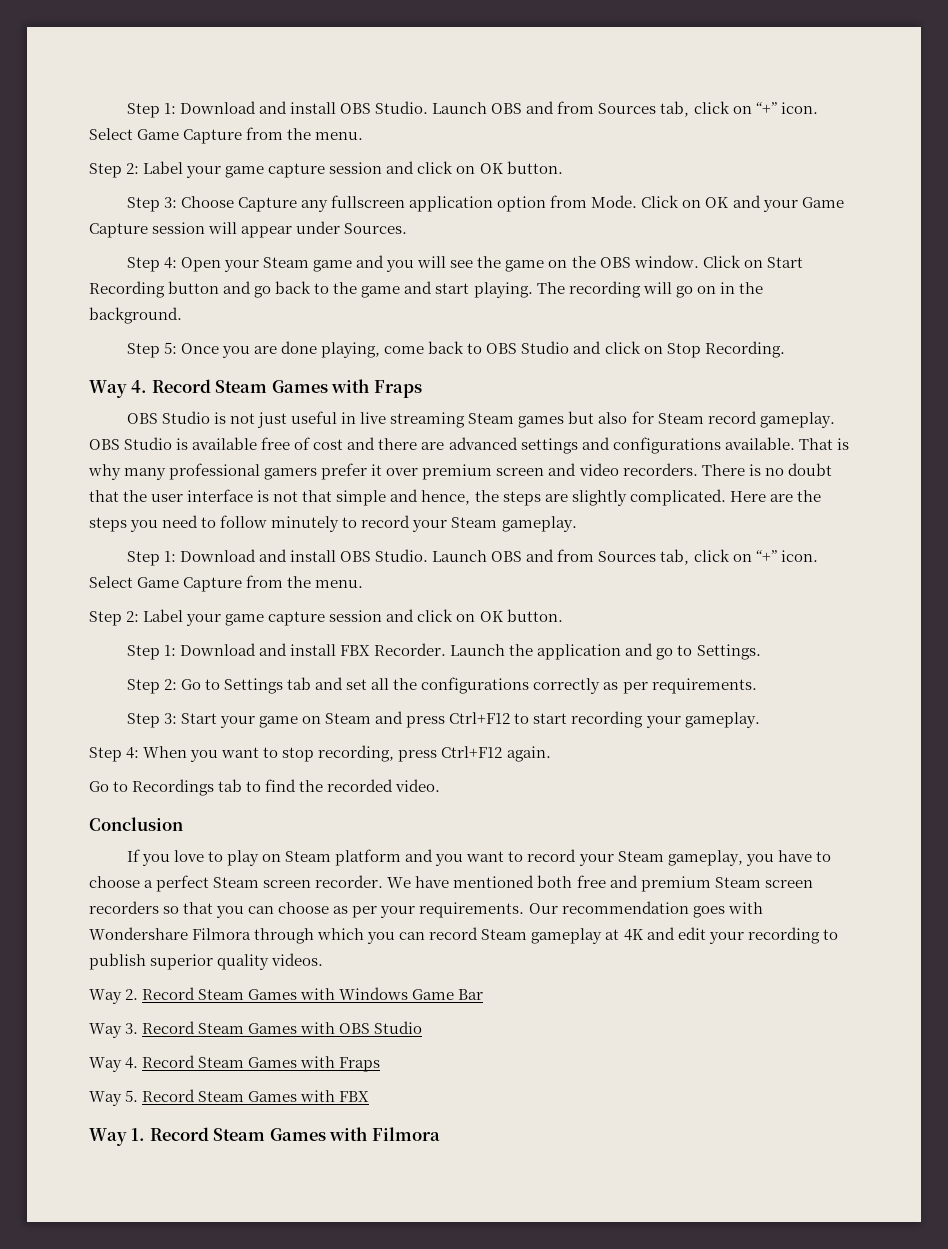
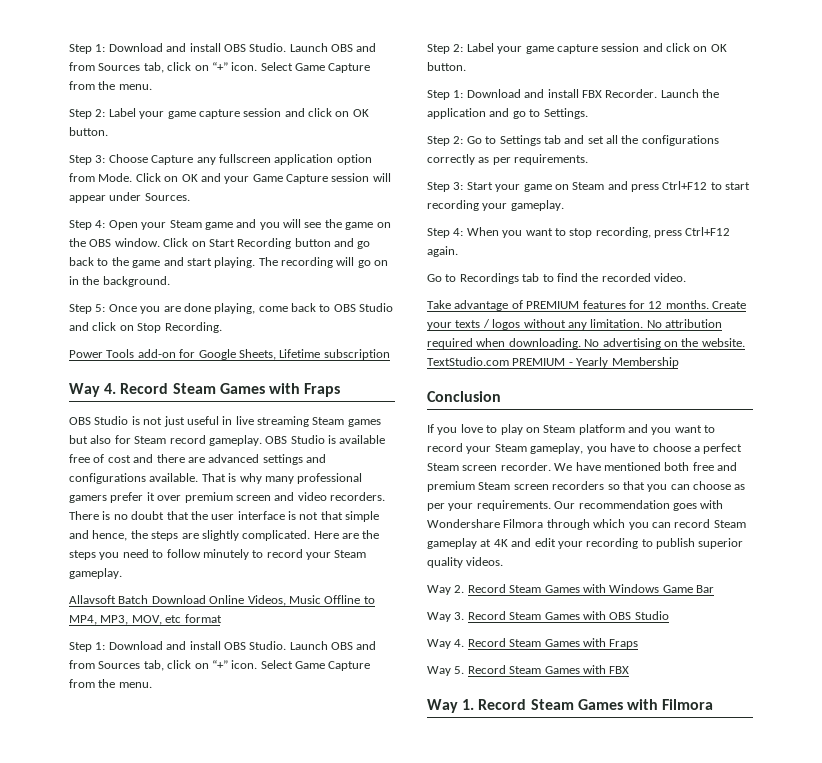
+ Power Tools add-on for Google Sheets, Lifetime subscription
+ Allavsoft Batch Download Online Videos, Music Offline to MP4, MP3, MOV, etc format
+ Take advantage of PREMIUM features for 12 months. Create your texts / logos without any limitation. No attribution required when downloading. No advertising on the website. TextStudio.com PREMIUM - Yearly Membership

